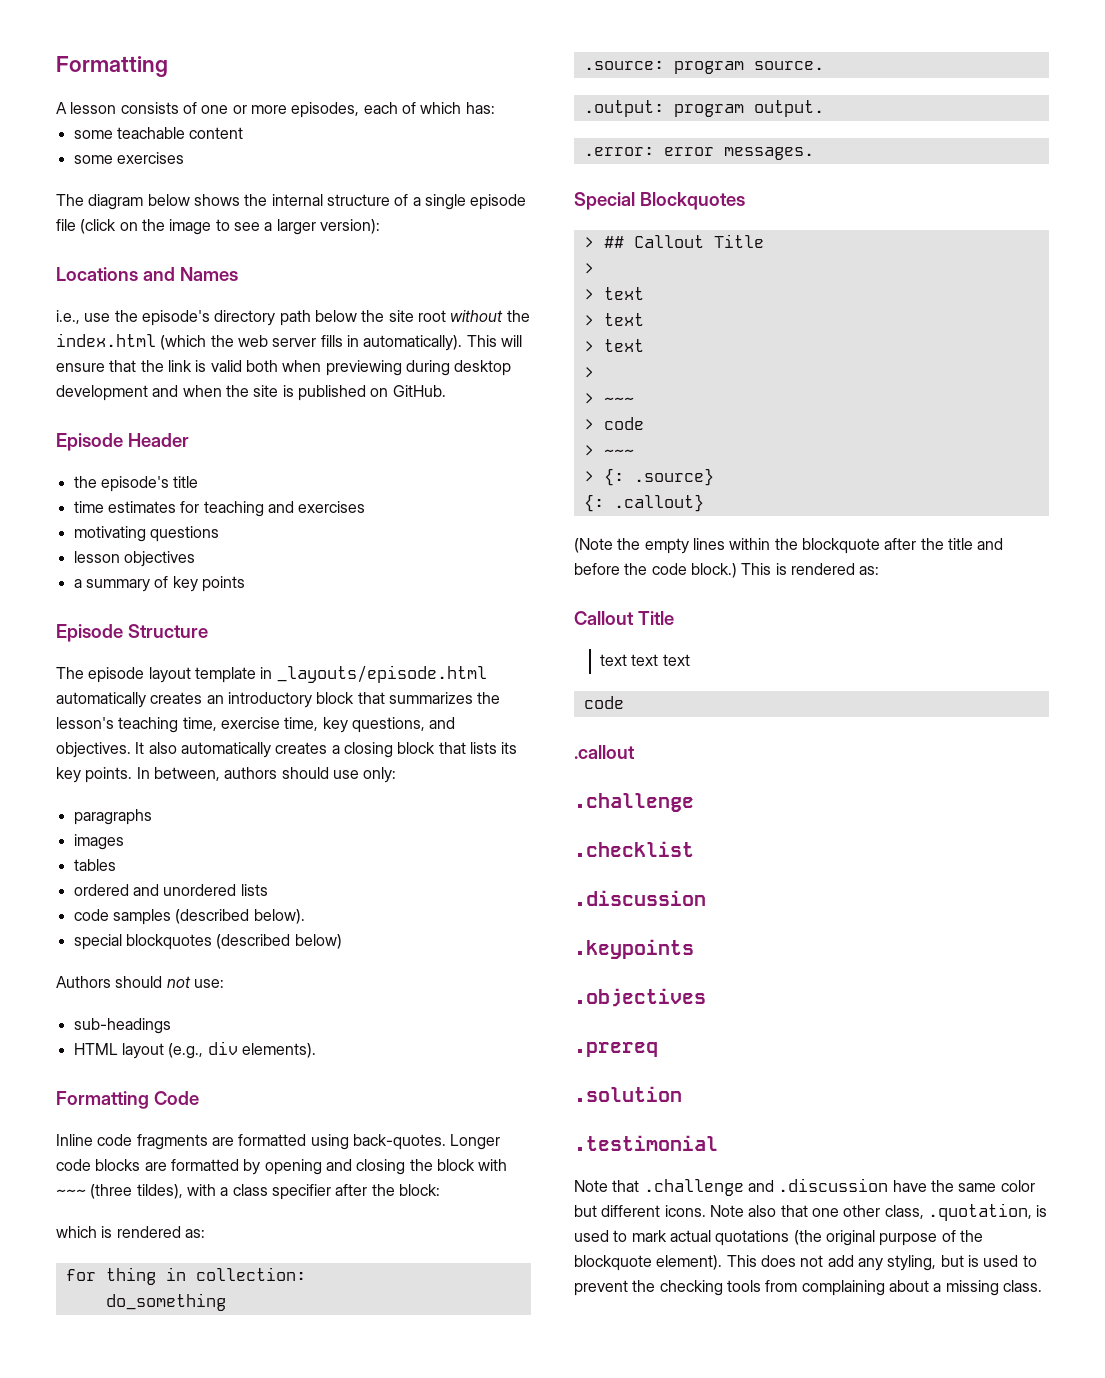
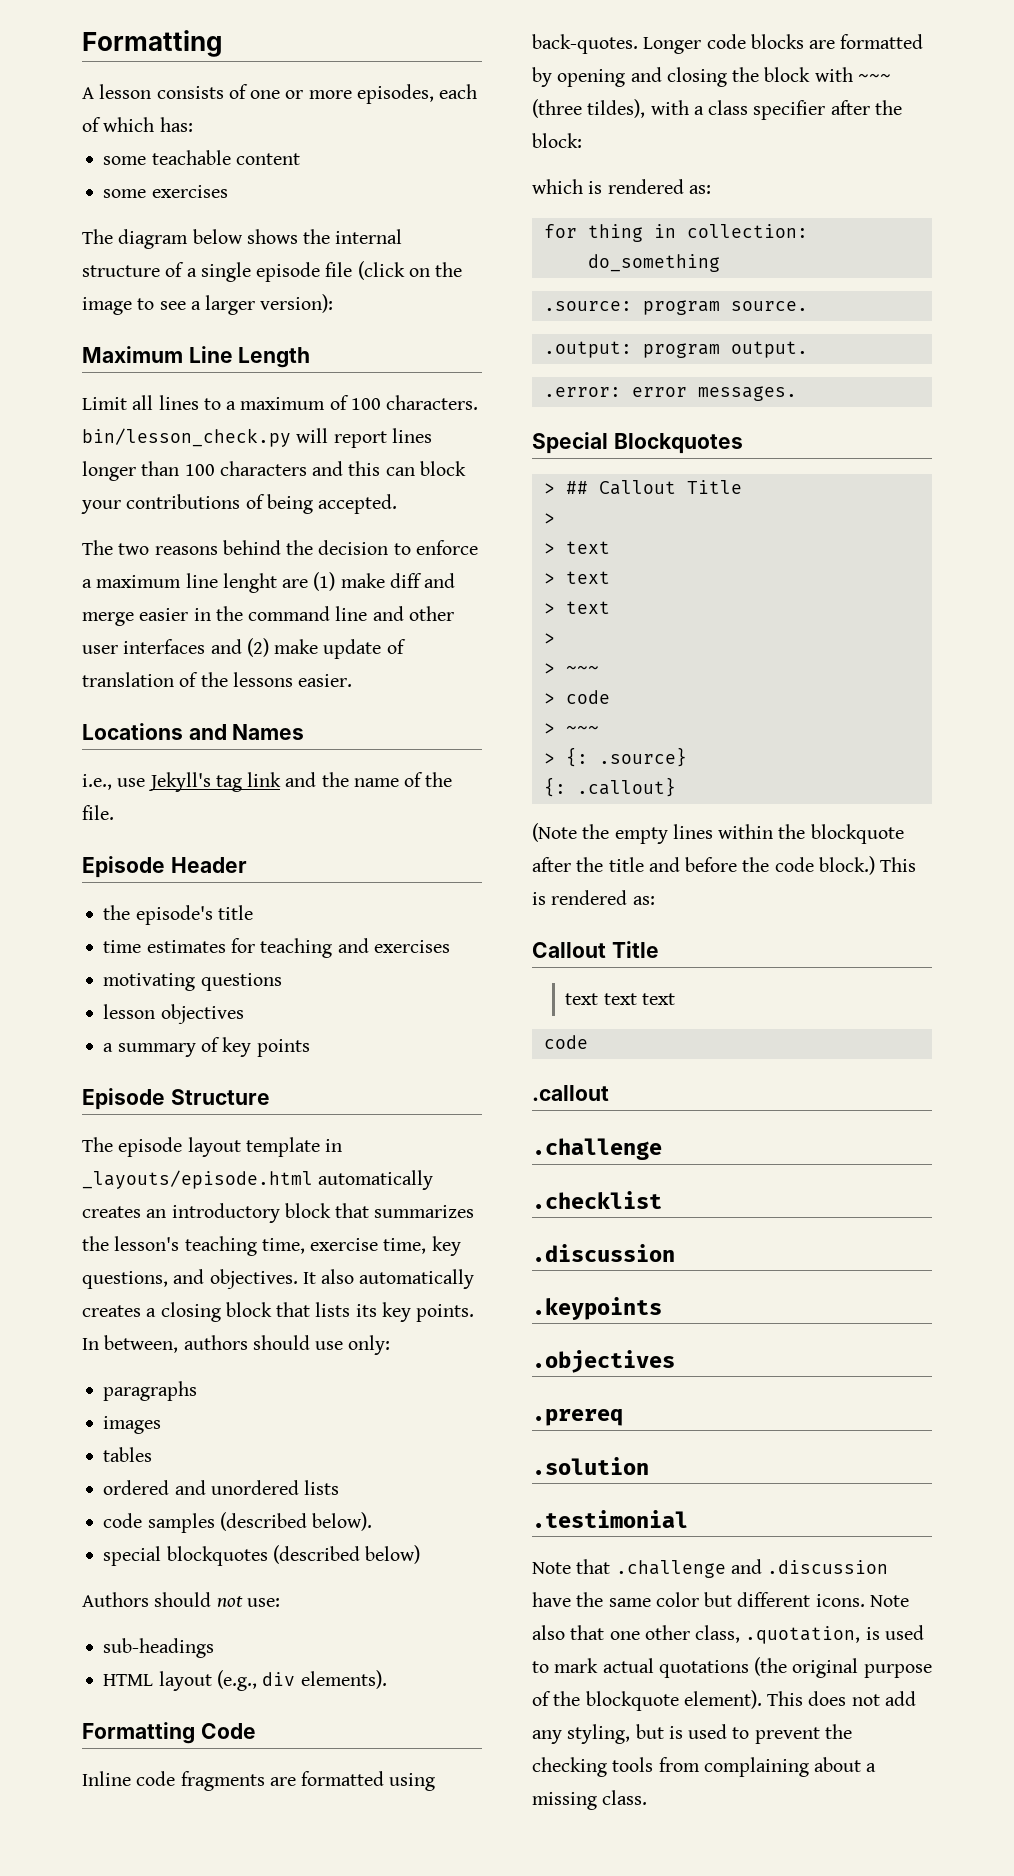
+ Maximum Line Length
+ Limit all lines to a maximum of 100 characters. bin/lesson_check.py will report lines longer than 100 characters and this can block your contributions of being accepted.
+ The two reasons behind the decision to enforce a maximum line lenght are (1) make diff and merge easier in the command line and other user interfaces and (2) make update of translation of the lessons easier.
- i.e., use the episode's directory path below the site root without the index.html (which the web server fills in automatically). This will ensure that the link is valid both when previewing during desktop development and when the site is published on GitHub.
+ i.e., use Jekyll's tag link and the name of the file.

